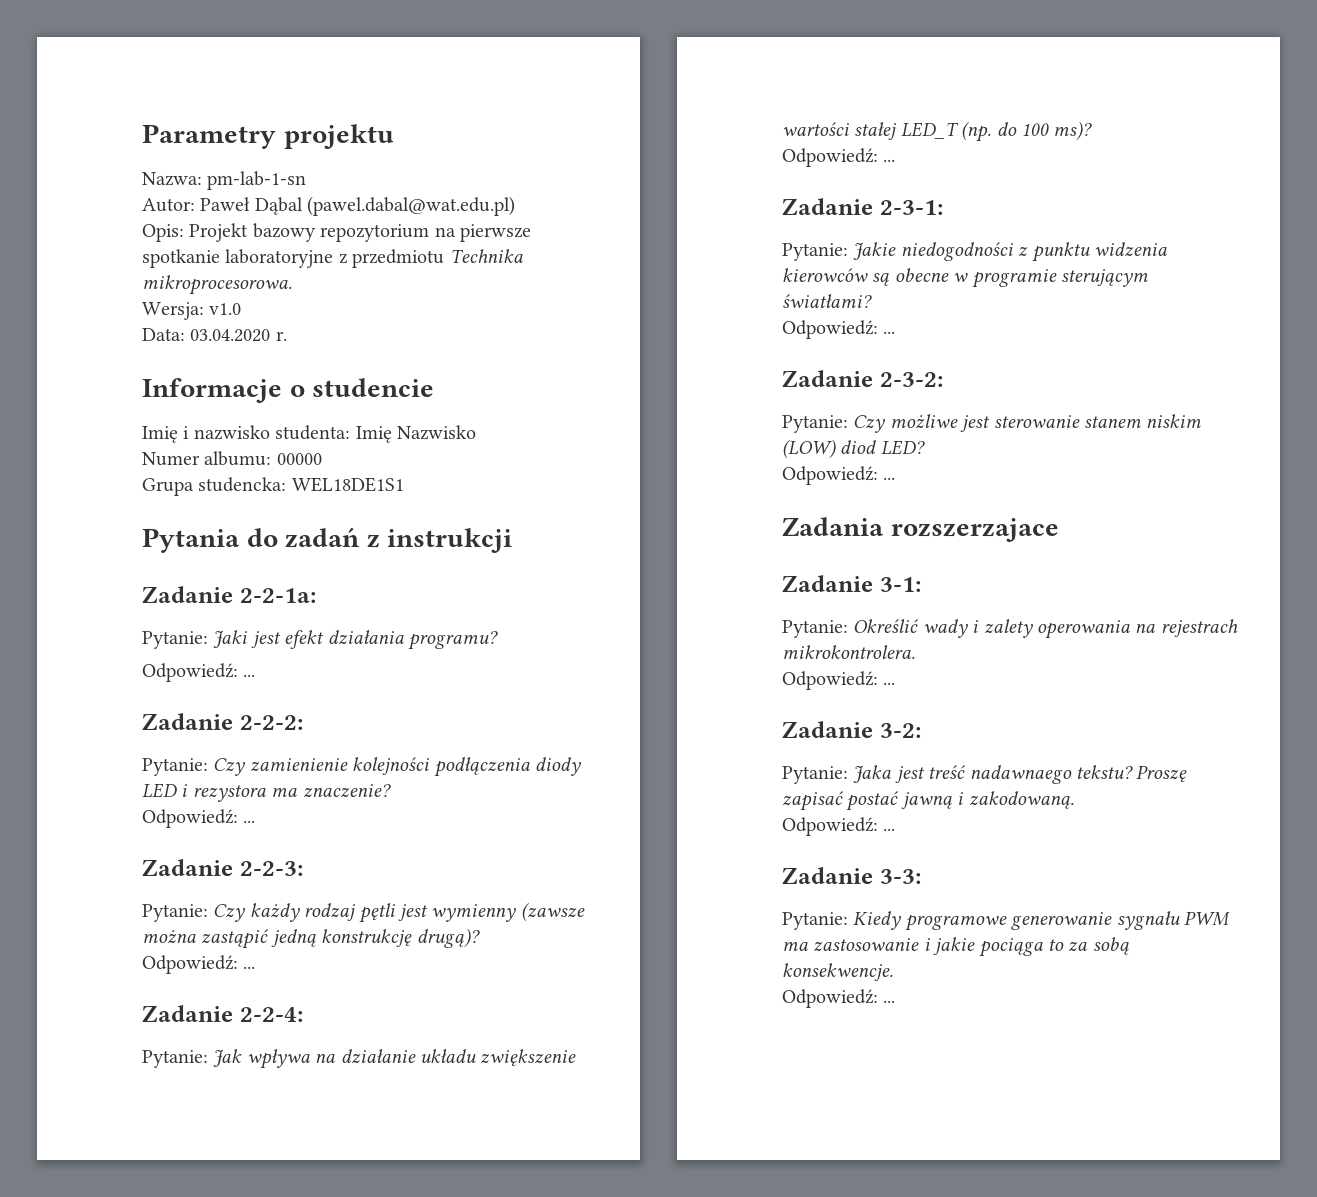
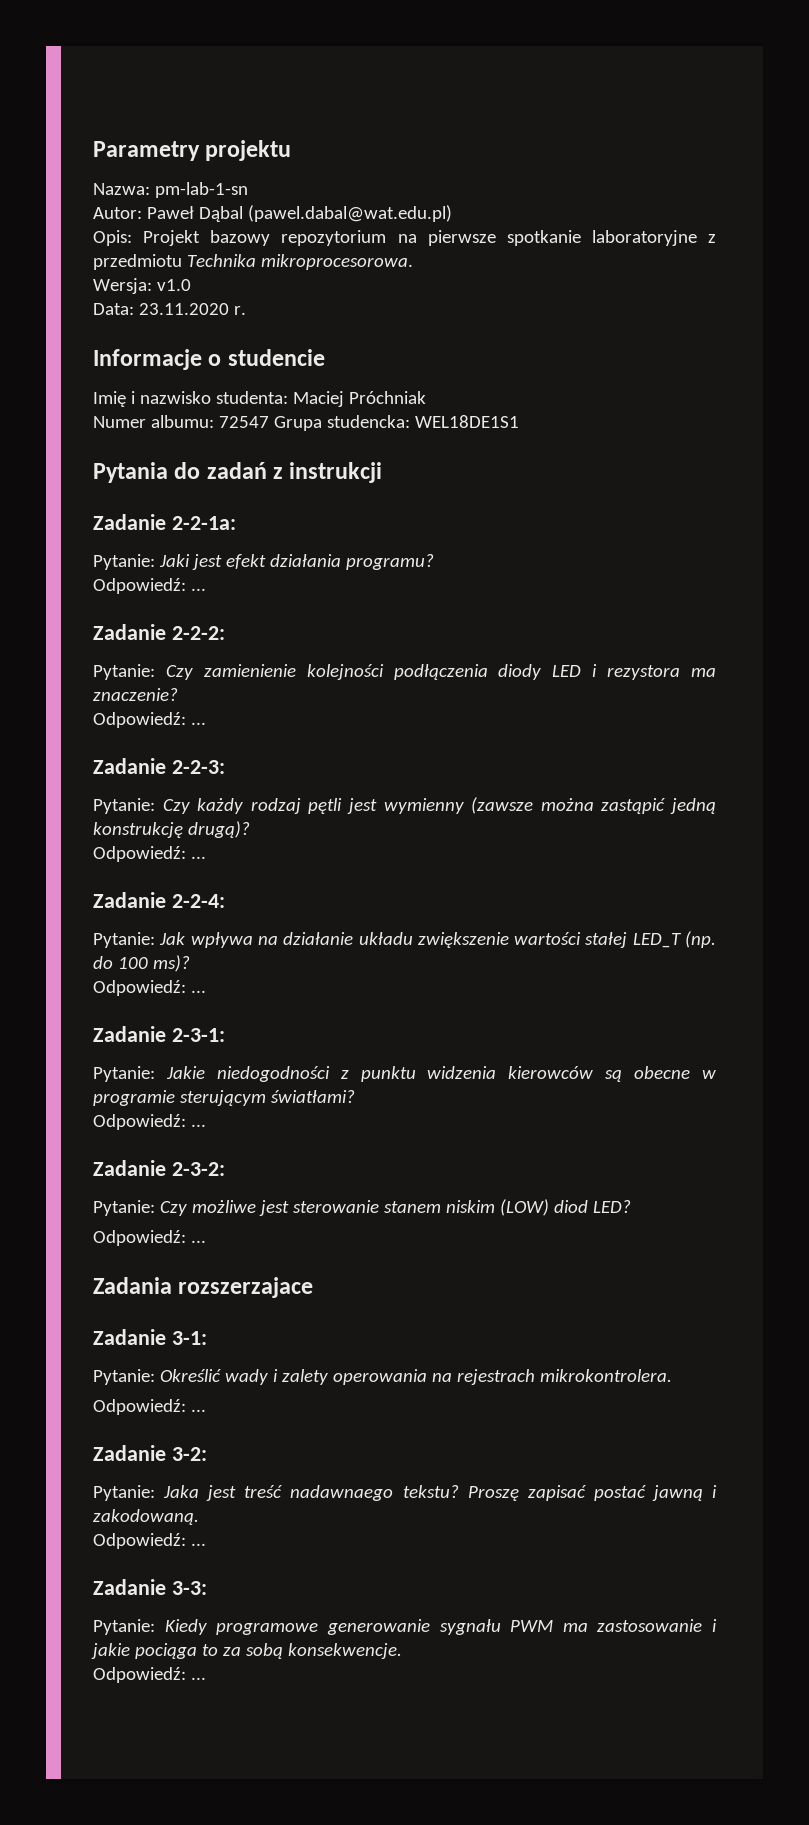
- Data: 03.04.2020 r.
+ Data: 23.11.2020 r.
- Imię i nazwisko studenta: Imię Nazwisko
+ Imię i nazwisko studenta: Maciej Próchniak
- Numer albumu: 00000
- Grupa studencka: WEL18DE1S1
+ Numer albumu: 72547 Grupa studencka: WEL18DE1S1

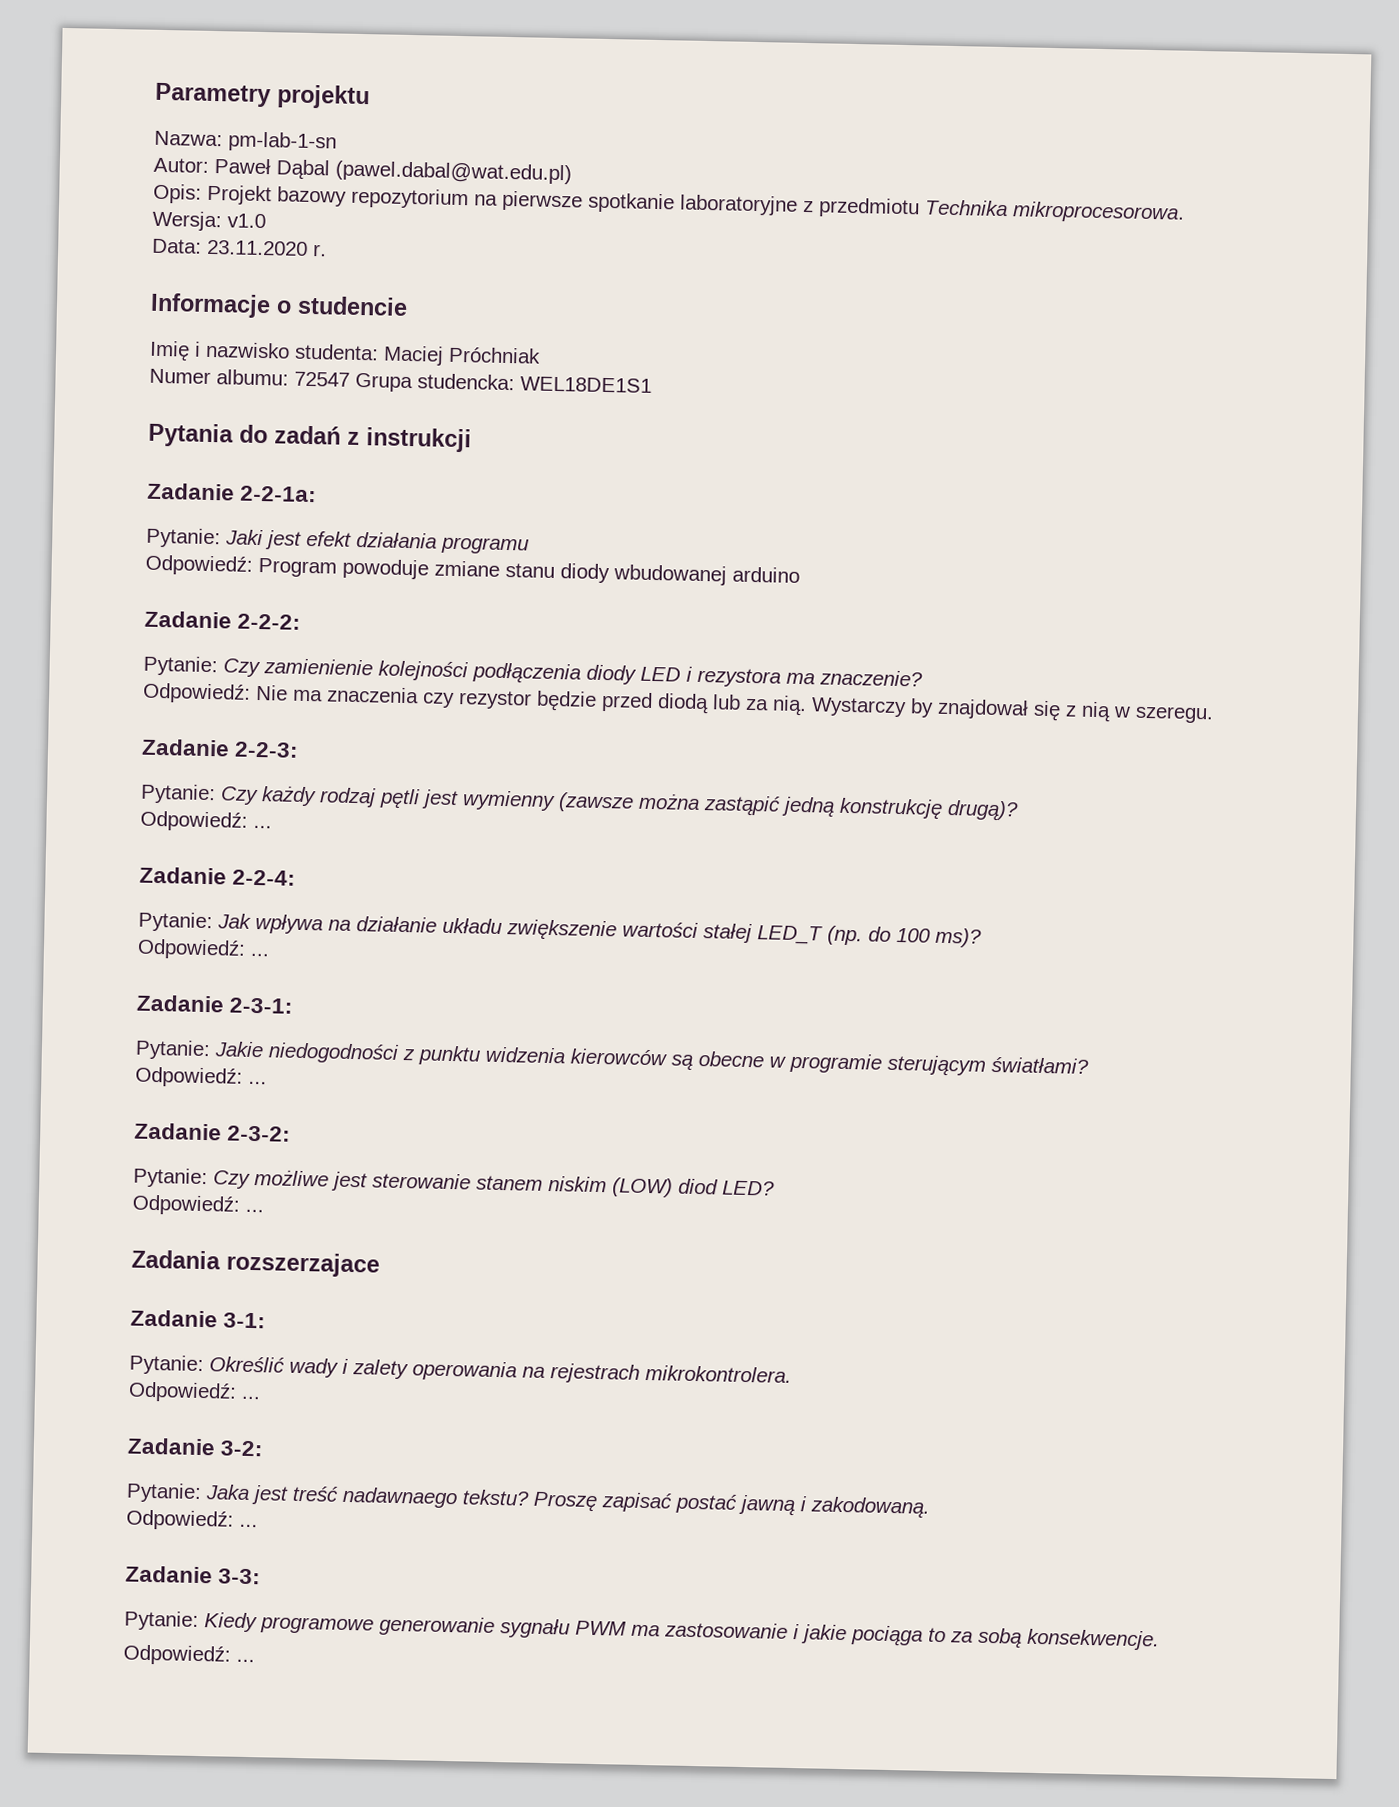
- Pytanie: Jaki jest efekt działania programu?
- Odpowiedź: ...
+ Pytanie: Jaki jest efekt działania programu
+ Odpowiedź: Program powoduje zmiane stanu diody wbudowanej arduino
  Pytanie: Czy zamienienie kolejności podłączenia diody LED i rezystora ma znaczenie?
- Odpowiedź: ...
+ Odpowiedź: Nie ma znaczenia czy rezystor będzie przed diodą lub za nią. Wystarczy by znajdował się z nią w szeregu.

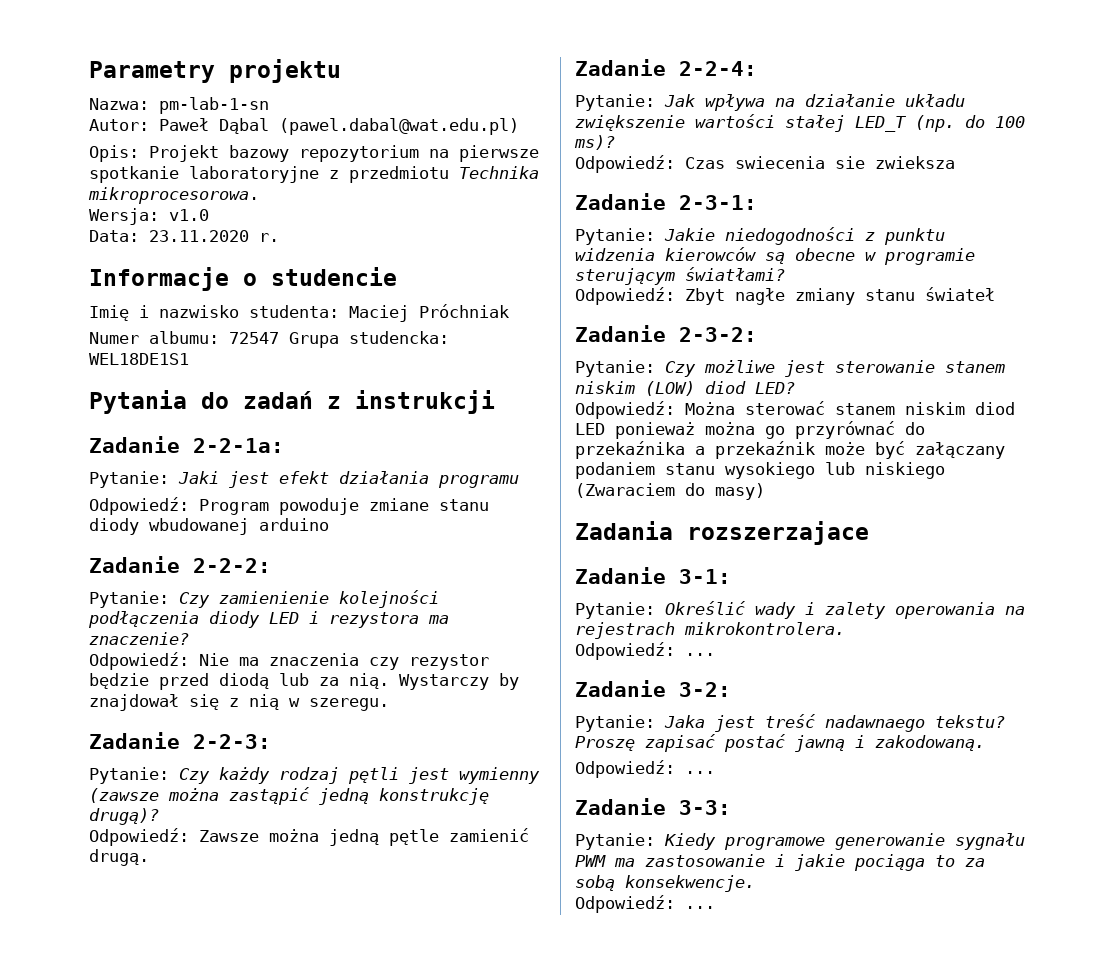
  Pytanie: Czy każdy rodzaj pętli jest wymienny (zawsze można zastąpić jedną konstrukcję drugą)?
- Odpowiedź: ...
+ Odpowiedź: Zawsze można jedną pętle zamienić drugą.
  Pytanie: Jak wpływa na działanie układu zwiększenie wartości stałej LED_T (np. do 100 ms)?
- Odpowiedź: ...
+ Odpowiedź: Czas swiecenia sie zwieksza
  Pytanie: Jakie niedogodności z punktu widzenia kierowców są obecne w programie sterującym światłami?
- Odpowiedź: ...
+ Odpowiedź: Zbyt nagłe zmiany stanu świateł
  Pytanie: Czy możliwe jest sterowanie stanem niskim (LOW) diod LED?
- Odpowiedź: ...
+ Odpowiedź: Można sterować stanem niskim diod LED ponieważ można go przyrównać do przekaźnika a przekaźnik może być załączany podaniem stanu wysokiego lub niskiego (Zwaraciem do masy)

